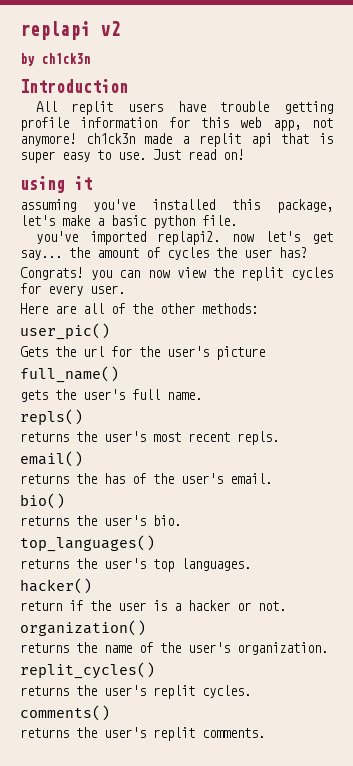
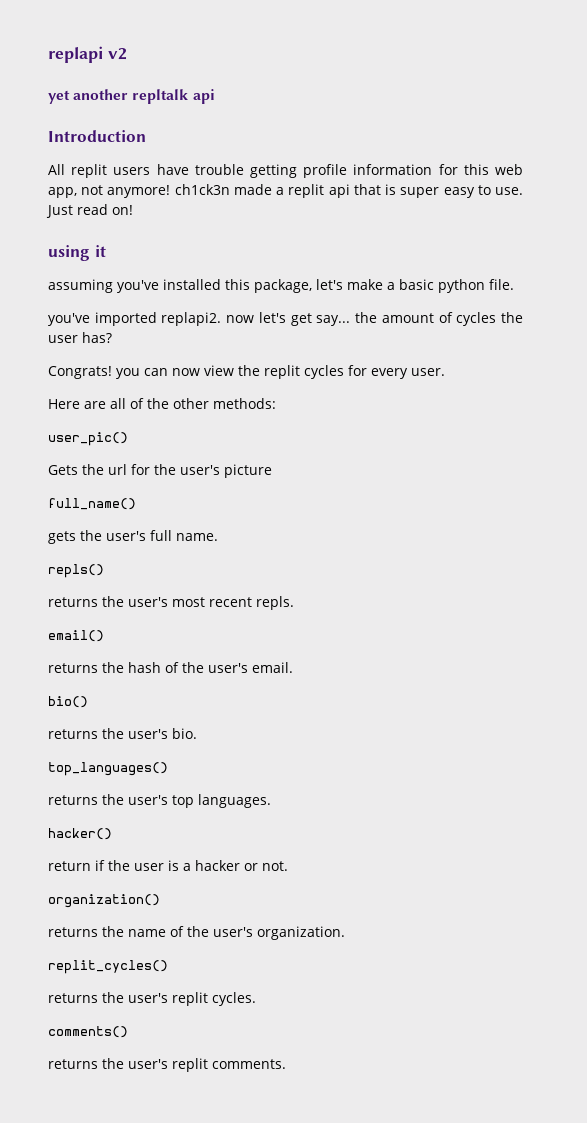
- by ch1ck3n
+ yet another repltalk api
- returns the has of the user's email.
+ returns the hash of the user's email.

